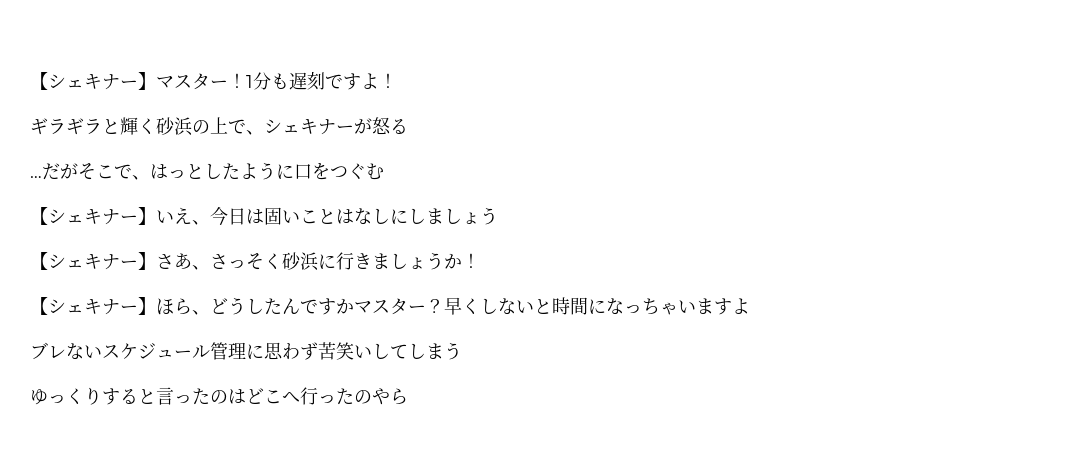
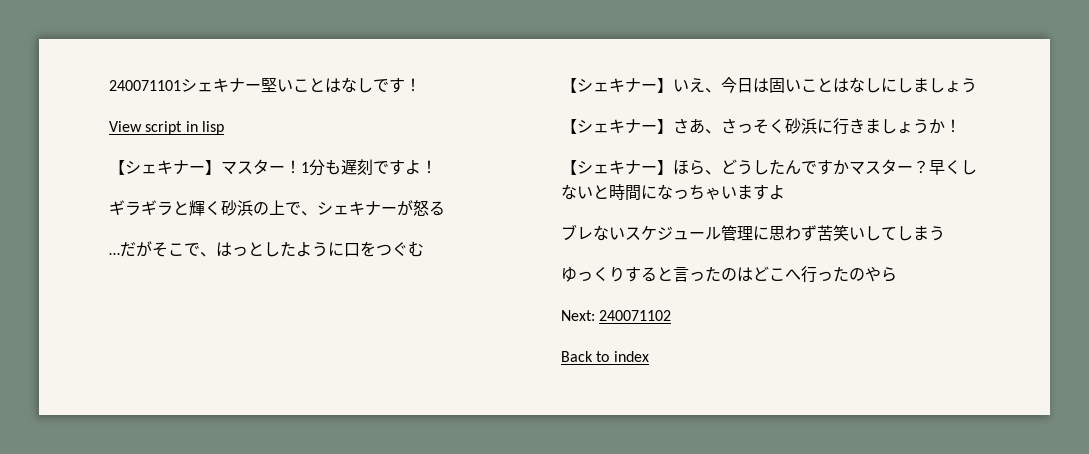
+ 240071101シェキナー堅いことはなしです！
+ View script in lisp
+ Next: 240071102
+ Back to index

